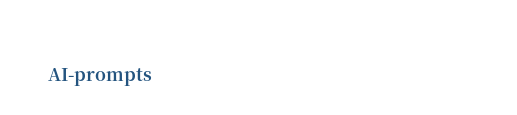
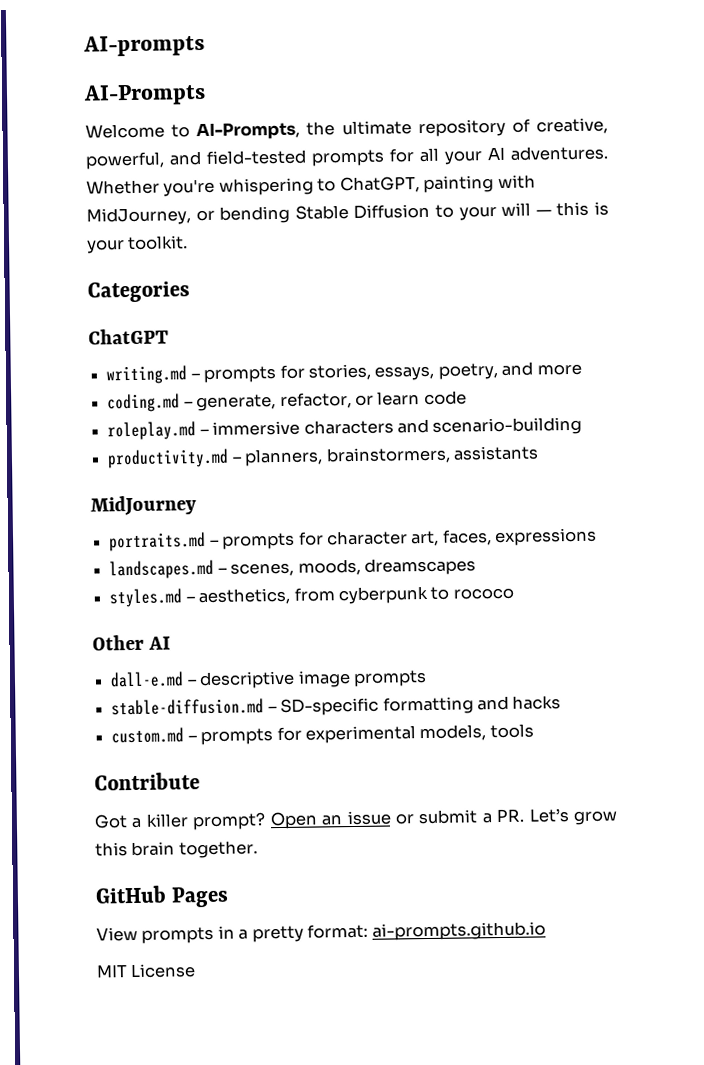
+ AI-Prompts
+ Welcome to AI-Prompts, the ultimate repository of creative, powerful, and field-tested prompts for all your AI adventures. Whether you're whispering to ChatGPT, painting with MidJourney, or bending Stable Diffusion to your will — this is your toolkit.
+ Categories
+ ChatGPT
+ writing.md – prompts for stories, essays, poetry, and more
+ coding.md – generate, refactor, or learn code
+ roleplay.md – immersive characters and scenario-building
+ productivity.md – planners, brainstormers, assistants
+ MidJourney
+ portraits.md – prompts for character art, faces, expressions
+ landscapes.md – scenes, moods, dreamscapes
+ styles.md – aesthetics, from cyberpunk to rococo
+ Other AI
+ dall-e.md – descriptive image prompts
+ stable-diffusion.md – SD-specific formatting and hacks
+ custom.md – prompts for experimental models, tools
+ Contribute
+ Got a killer prompt? Open an issue or submit a PR. Let’s grow this brain together.
+ GitHub Pages
+ View prompts in a pretty format: ai-prompts.github.io
+ MIT License

